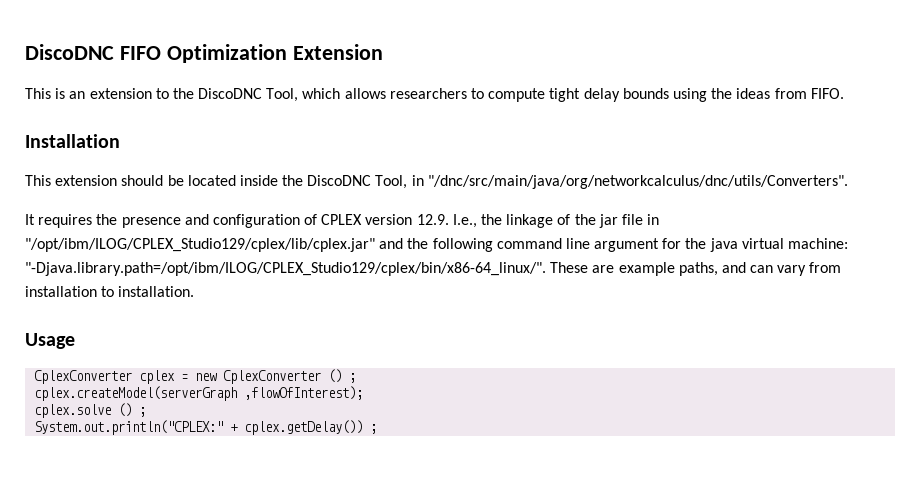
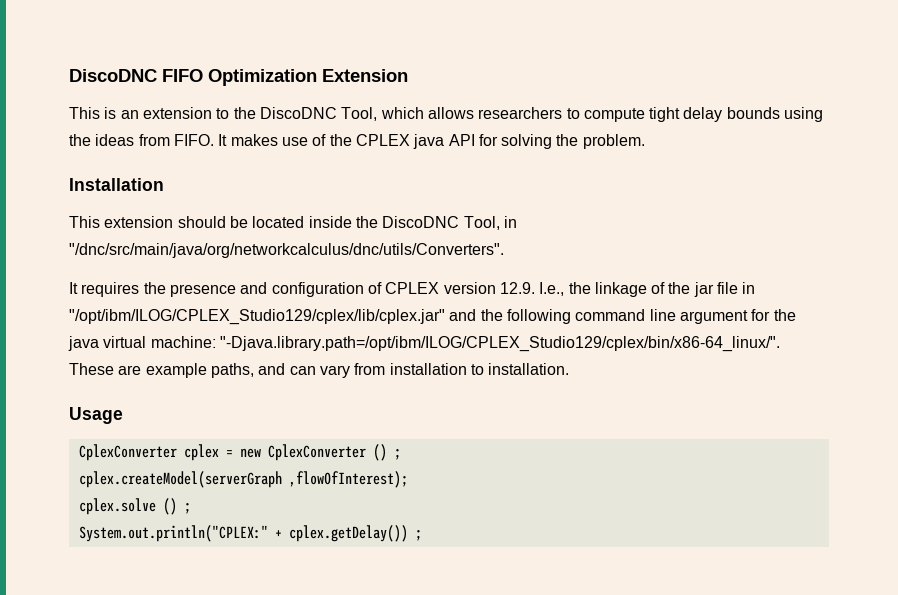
+ It makes use of the CPLEX java API for solving the problem.

